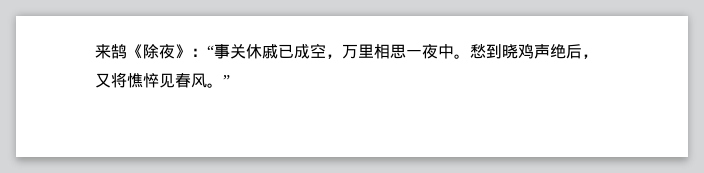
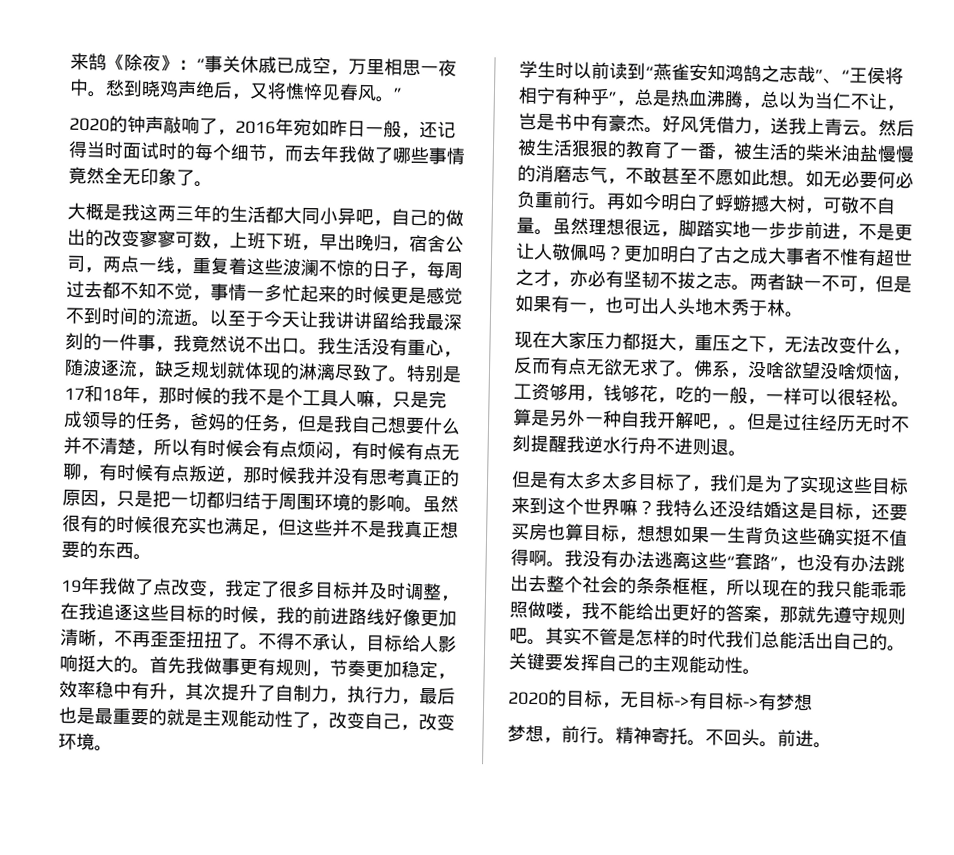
+ 2020的钟声敲响了，2016年宛如昨日一般，还记得当时面试时的每个细节，而去年我做了哪些事情竟然全无印象了。
+ 大概是我这两三年的生活都大同小异吧，自己的做出的改变寥寥可数，上班下班，早出晚归，宿舍公司，两点一线，重复着这些波澜不惊的日子，每周过去都不知不觉，事情一多忙起来的时候更是感觉不到时间的流逝。以至于今天让我讲讲留给我最深刻的一件事，我竟然说不出口。我生活没有重心，随波逐流，缺乏规划就体现的淋漓尽致了。特别是17和18年，那时候的我不是个工具人嘛，只是完成领导的任务，爸妈的任务，但是我自己想要什么并不清楚，所以有时候会有点烦闷，有时候有点无聊，有时候有点叛逆，那时候我并没有思考真正的原因，只是把一切都归结于周围环境的影响。虽然很有的时候很充实也满足，但这些并不是我真正想要的东西。
+ 19年我做了点改变，我定了很多目标并及时调整，在我追逐这些目标的时候，我的前进路线好像更加清晰，不再歪歪扭扭了。不得不承认，目标给人影响挺大的。首先我做事更有规则，节奏更加稳定，效率稳中有升，其次提升了自制力，执行力，最后也是最重要的就是主观能动性了，改变自己，改变环境。
+ 学生时以前读到“燕雀安知鸿鹄之志哉”、“王侯将相宁有种乎”，总是热血沸腾，总以为当仁不让，岂是书中有豪杰。好风凭借力，送我上青云。然后被生活狠狠的教育了一番，被生活的柴米油盐慢慢的消磨志气，不敢甚至不愿如此想。如无必要何必负重前行。再如今明白了蜉蝣撼大树，可敬不自量。虽然理想很远，脚踏实地一步步前进，不是更让人敬佩吗？更加明白了古之成大事者不惟有超世之才，亦必有坚韧不拔之志。两者缺一不可，但是如果有一，也可出人头地木秀于林。
+ 现在大家压力都挺大，重压之下，无法改变什么，反而有点无欲无求了。佛系，没啥欲望没啥烦恼，工资够用，钱够花，吃的一般，一样可以很轻松。算是另外一种自我开解吧，。但是过往经历无时不刻提醒我逆水行舟不进则退。
+ 但是有太多太多目标了，我们是为了实现这些目标来到这个世界嘛？我特么还没结婚这是目标，还要买房也算目标，想想如果一生背负这些确实挺不值得啊。我没有办法逃离这些“套路”，也没有办法跳出去整个社会的条条框框，所以现在的我只能乖乖照做喽，我不能给出更好的答案，那就先遵守规则吧。其实不管是怎样的时代我们总能活出自己的。关键要发挥自己的主观能动性。
+ 2020的目标，无目标->有目标->有梦想
+ 梦想，前行。精神寄托。不回头。前进。

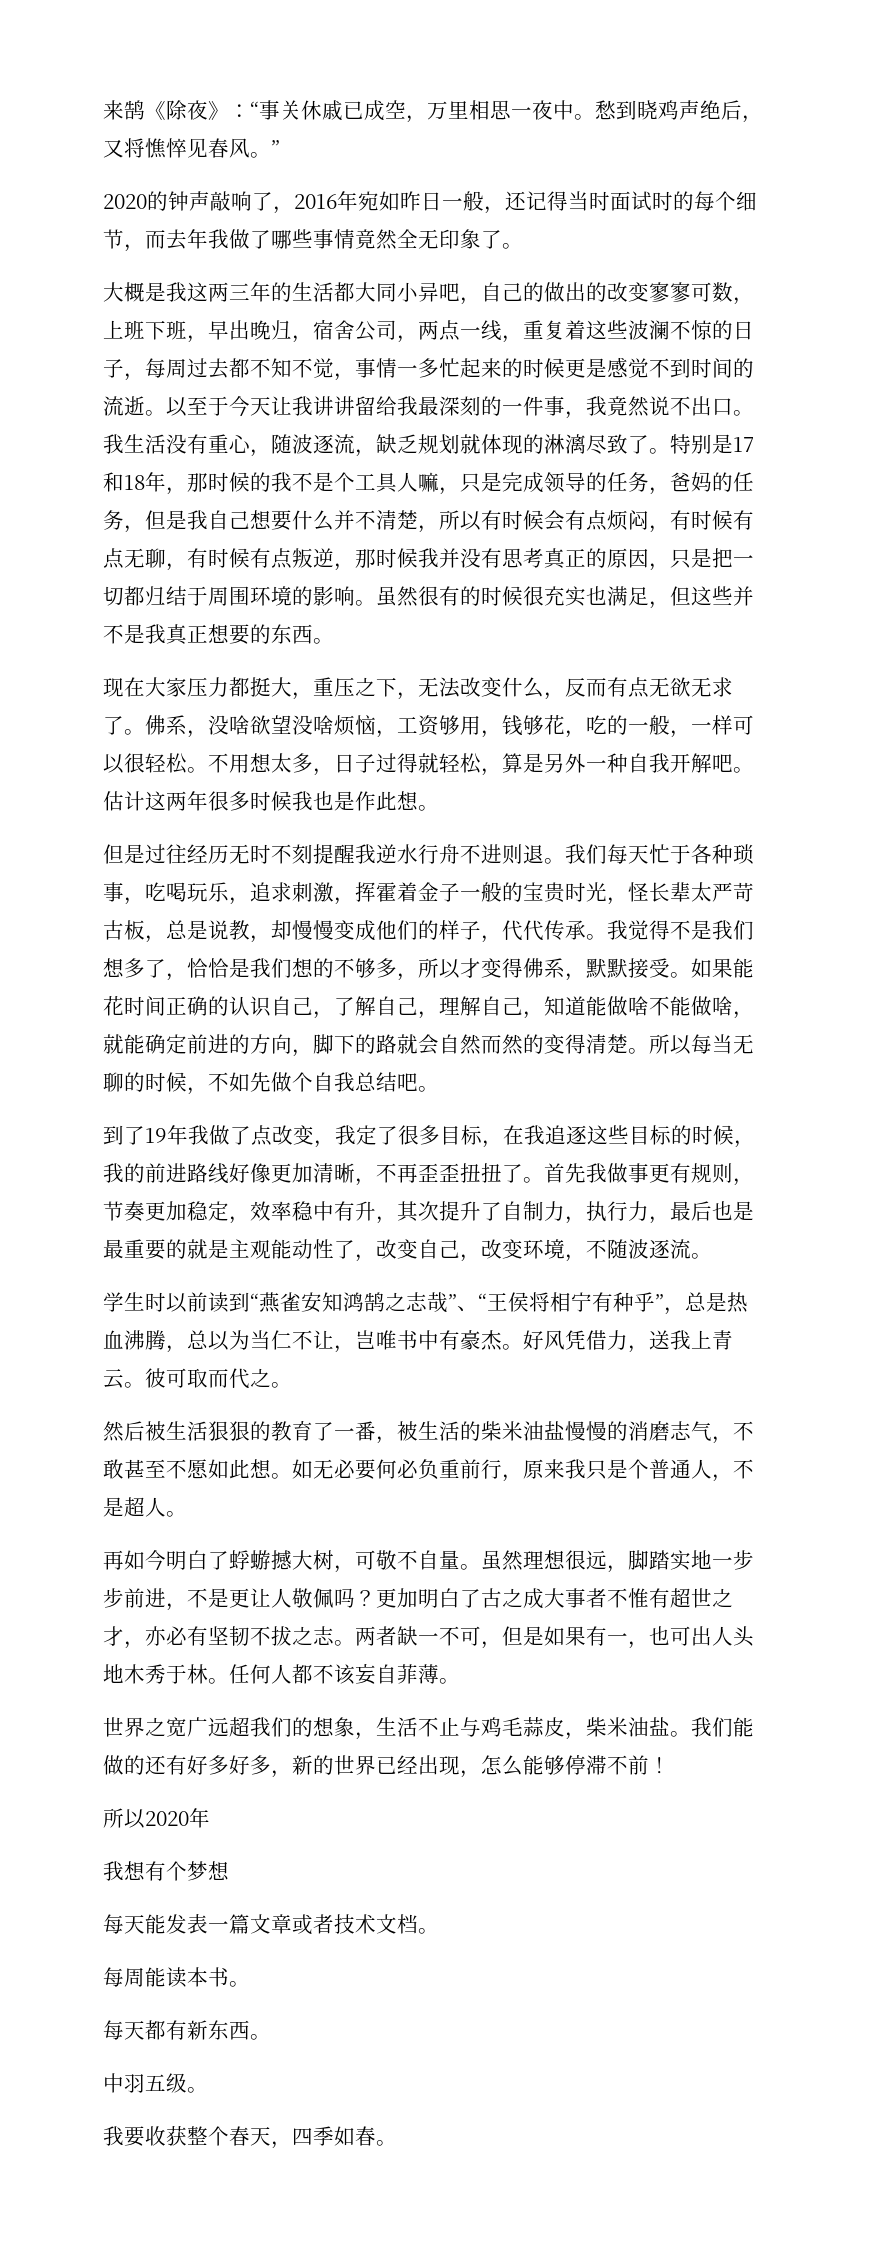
- 19年我做了点改变，我定了很多目标并及时调整，在我追逐这些目标的时候，我的前进路线好像更加清晰，不再歪歪扭扭了。
+ 现在大家压力都挺大，重压之下，无法改变什么，反而有点无欲无求了。佛系，没啥欲望没啥烦恼，工资够用，钱够花，吃的一般，一样可以很轻松。不用想太多，日子过得就轻松，算是另外一种自我开解吧。估计这两年很多时候我也是作此想。
+ 但是过往经历无时不刻提醒我逆水行舟不进则退。我们每天忙于各种琐事，吃喝玩乐，追求刺激，挥霍着金子一般的宝贵时光，怪长辈太严苛古板，总是说教，却慢慢变成他们的样子，代代传承。我觉得不是我们想多了，恰恰是我们想的不够多，所以才变得佛系，默默接受。如果能花时间正确的认识自己，了解自己，理解自己，知道能做啥不能做啥，就能确定前进的方向，脚下的路就会自然而然的变得清楚。所以每当无聊的时候，不如先做个自我总结吧。
+ 到了19年我做了点改变，我定了很多目标，在我追逐这些目标的时候，我的前进路线好像更加清晰，不再歪歪扭扭了。
- 不得不承认，目标给人影响挺大的。
- 首先我做事更有规则，节奏更加稳定，效率稳中有升，其次提升了自制力，执行力，最后也是最重要的就是主观能动性了，改变自己，改变环境。
+ 首先我做事更有规则，节奏更加稳定，效率稳中有升，其次提升了自制力，执行力，最后也是最重要的就是主观能动性了，改变自己，改变环境，不随波逐流。
- 学生时以前读到“燕雀安知鸿鹄之志哉”、“王侯将相宁有种乎”，总是热血沸腾，总以为当仁不让，岂是书中有豪杰。
+ 学生时以前读到“燕雀安知鸿鹄之志哉”、“王侯将相宁有种乎”，总是热血沸腾，总以为当仁不让，岂唯书中有豪杰。
- 好风凭借力，送我上青云。然后被生活狠狠的教育了一番，被生活的柴米油盐慢慢的消磨志气，不敢甚至不愿如此想。
+ 好风凭借力，送我上青云。彼可取而代之。
+ 然后被生活狠狠的教育了一番，被生活的柴米油盐慢慢的消磨志气，不敢甚至不愿如此想。
- 如无必要何必负重前行。再如今明白了蜉蝣撼大树，可敬不自量。
+ 如无必要何必负重前行，原来我只是个普通人，不是超人。
+ 再如今明白了蜉蝣撼大树，可敬不自量。
- 两者缺一不可，但是如果有一，也可出人头地木秀于林。
- 现在大家压力都挺大，重压之下，无法改变什么，反而有点无欲无求了。佛系，没啥欲望没啥烦恼，工资够用，钱够花，吃的一般，一样可以很轻松。算是另外一种自我开解吧，。但是过往经历无时不刻提醒我逆水行舟不进则退。
- 但是有太多太多目标了，我们是为了实现这些目标来到这个世界嘛？我特么还没结婚这是目标，还要买房也算目标，想想如果一生背负这些确实挺不值得啊。我没有办法逃离这些“套路”，也没有办法跳出去整个社会的条条框框，所以现在的我只能乖乖照做喽，我不能给出更好的答案，那就先遵守规则吧。其实不管是怎样的时代我们总能活出自己的。关键要发挥自己的主观能动性。
- 2020的目标，无目标->有目标->有梦想
- 梦想，前行。精神寄托。不回头。前进。
+ 两者缺一不可，但是如果有一，也可出人头地木秀于林。任何人都不该妄自菲薄。
+ 世界之宽广远超我们的想象，生活不止与鸡毛蒜皮，柴米油盐。我们能做的还有好多好多，新的世界已经出现，怎么能够停滞不前！
+ 所以2020年
+ 我想有个梦想
+ 每天能发表一篇文章或者技术文档。
+ 每周能读本书。
+ 每天都有新东西。
+ 中羽五级。
+ 我要收获整个春天，四季如春。

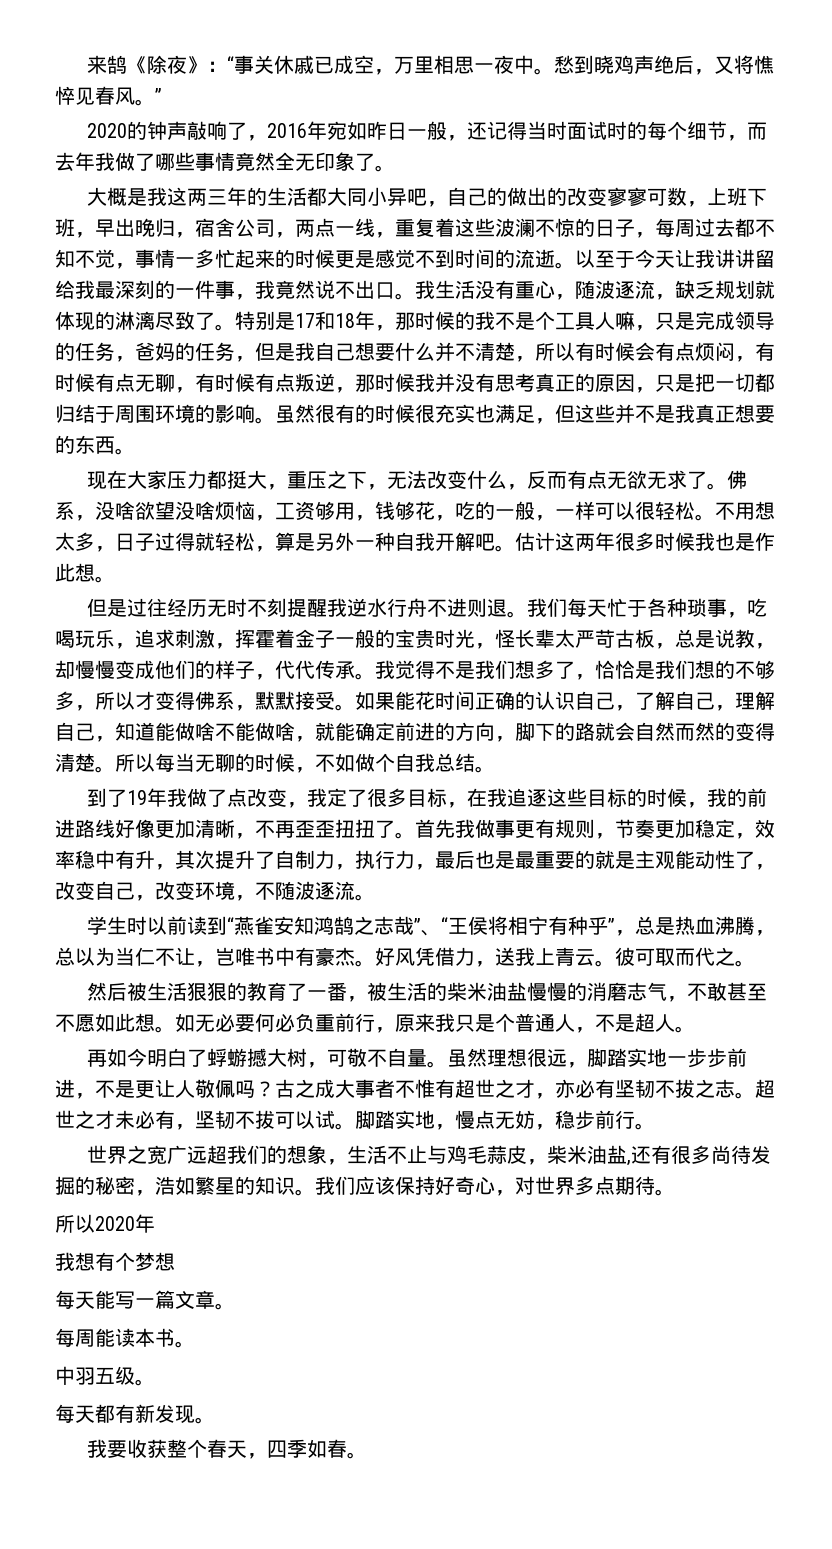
- 所以每当无聊的时候，不如先做个自我总结吧。
+ 所以每当无聊的时候，不如做个自我总结。
- 更加明白了古之成大事者不惟有超世之才，亦必有坚韧不拔之志。
+ 古之成大事者不惟有超世之才，亦必有坚韧不拔之志。
- 两者缺一不可，但是如果有一，也可出人头地木秀于林。任何人都不该妄自菲薄。
+ 超世之才未必有，坚韧不拔可以试。脚踏实地，慢点无妨，稳步前行。
- 世界之宽广远超我们的想象，生活不止与鸡毛蒜皮，柴米油盐。我们能做的还有好多好多，新的世界已经出现，怎么能够停滞不前！
+ 世界之宽广远超我们的想象，生活不止与鸡毛蒜皮，柴米油盐,还有很多尚待发掘的秘密，浩如繁星的知识。我们应该保持好奇心，对世界多点期待。
- 每天能发表一篇文章或者技术文档。
+ 每天能写一篇文章。
+ 中羽五级。
- 每天都有新东西。
- 中羽五级。
+ 每天都有新发现。

